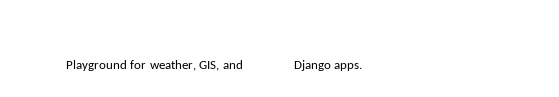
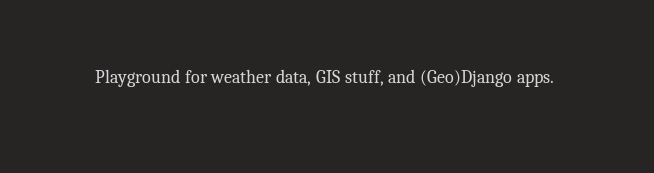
- Playground for weather, GIS, and Django apps.
+ Playground for weather data, GIS stuff, and (Geo)Django apps.

